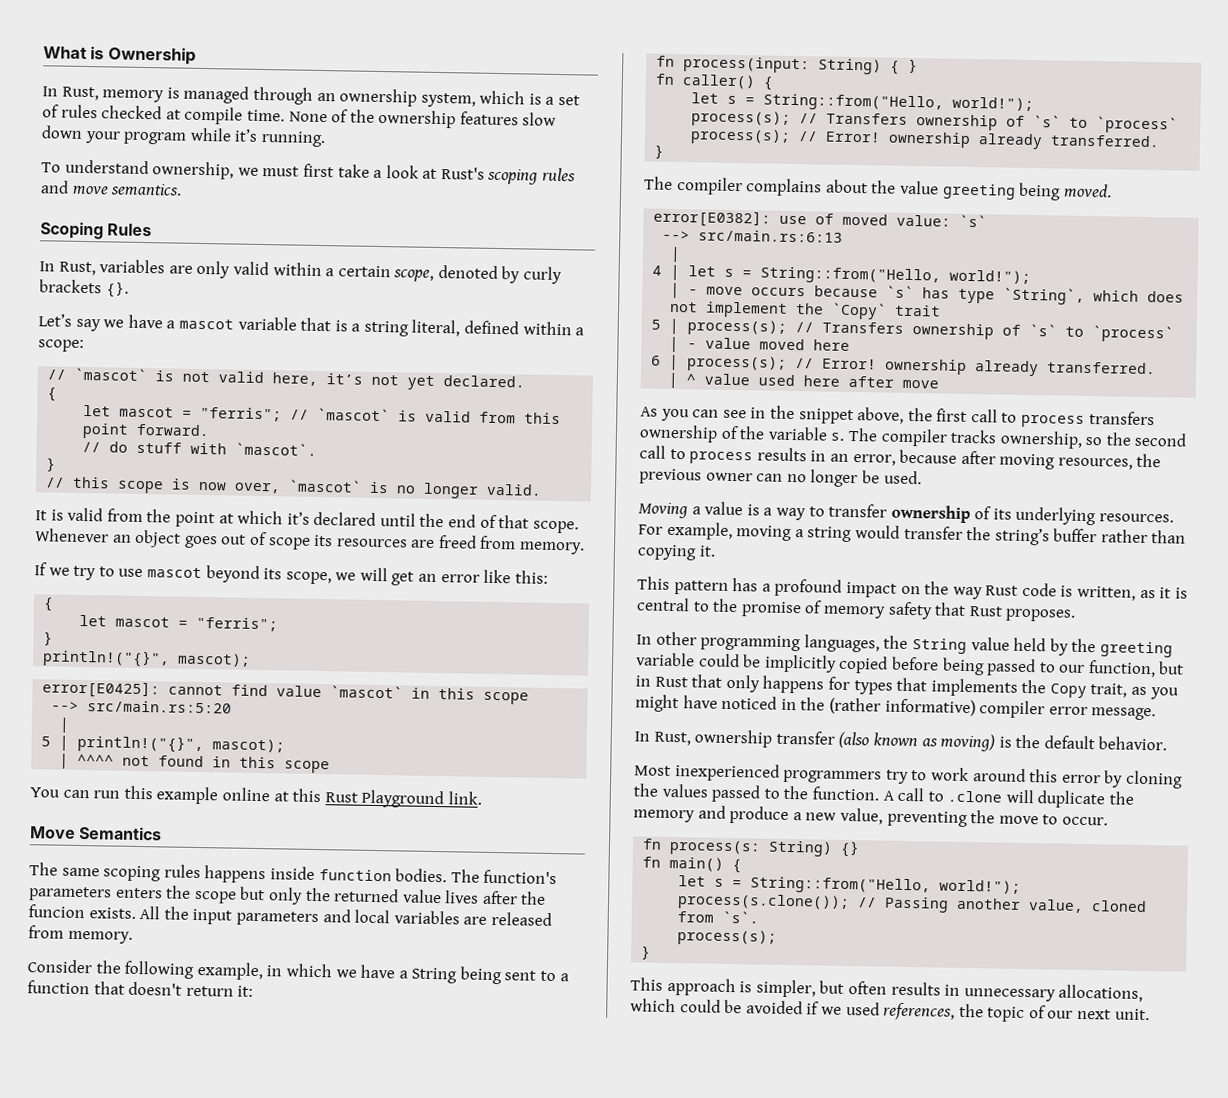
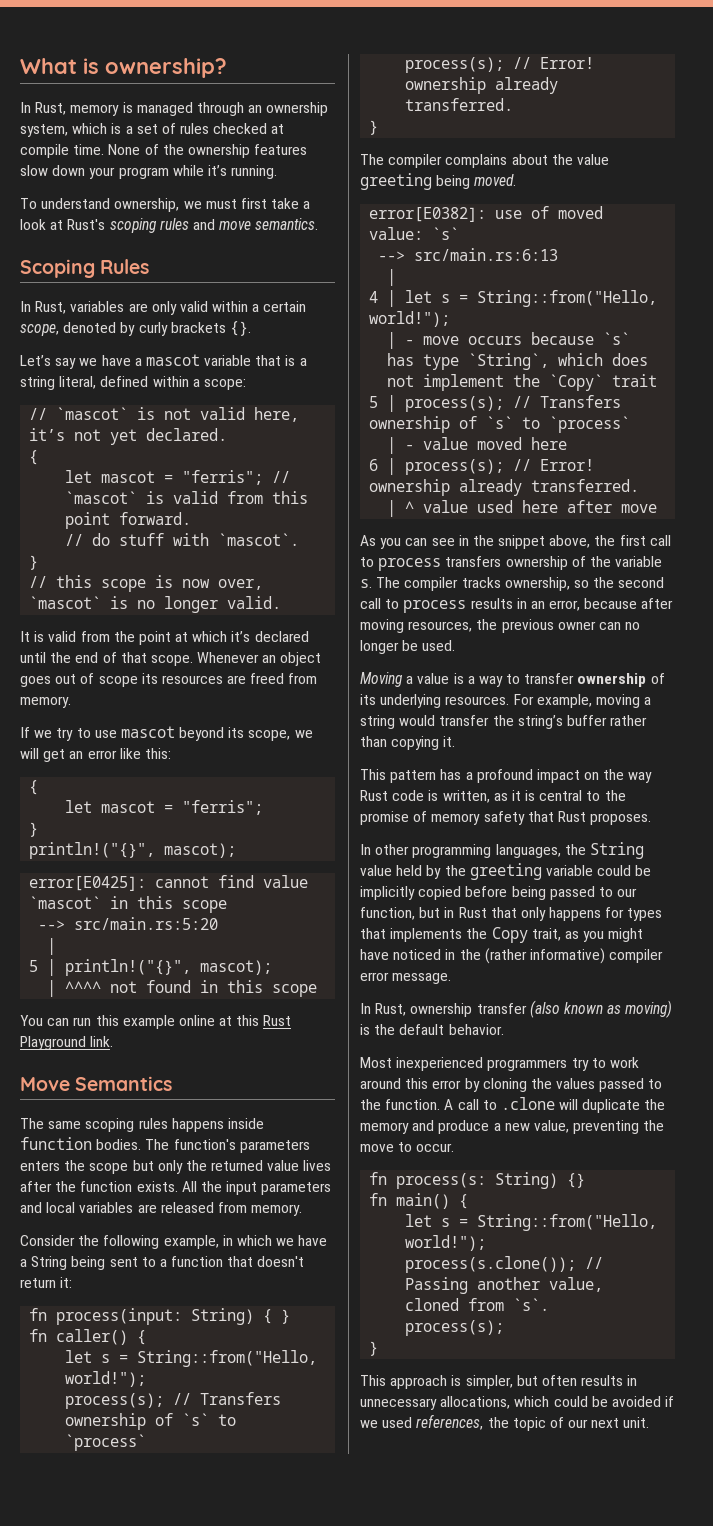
- What is Ownership
+ What is ownership?
- The function's parameters enters the scope but only the returned value lives after the funcion exists.
+ The function's parameters enters the scope but only the returned value lives after the function exists.

